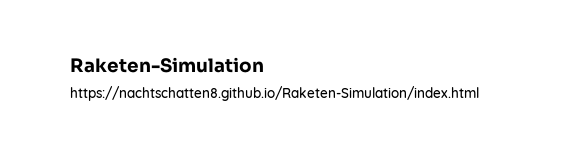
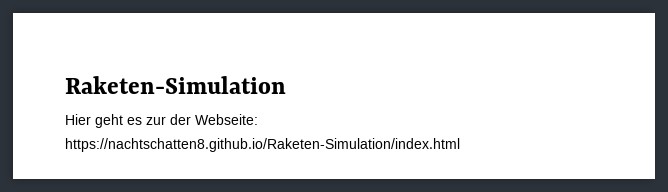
- https://nachtschatten8.github.io/Raketen-Simulation/index.html
+ Hier geht es zur der Webseite: https://nachtschatten8.github.io/Raketen-Simulation/index.html

